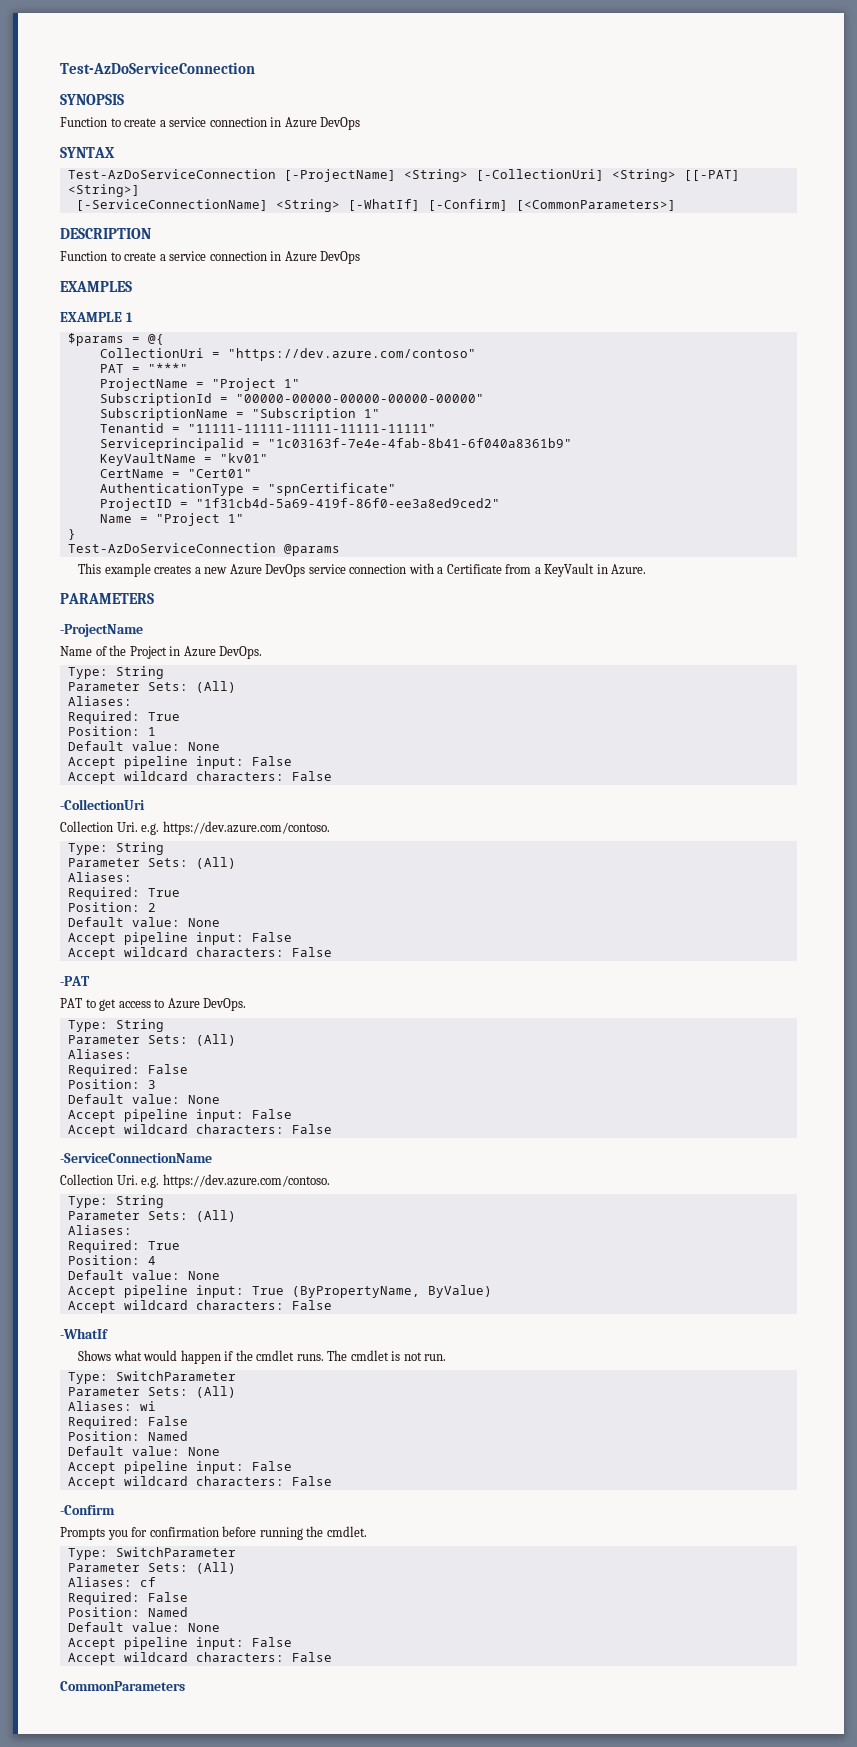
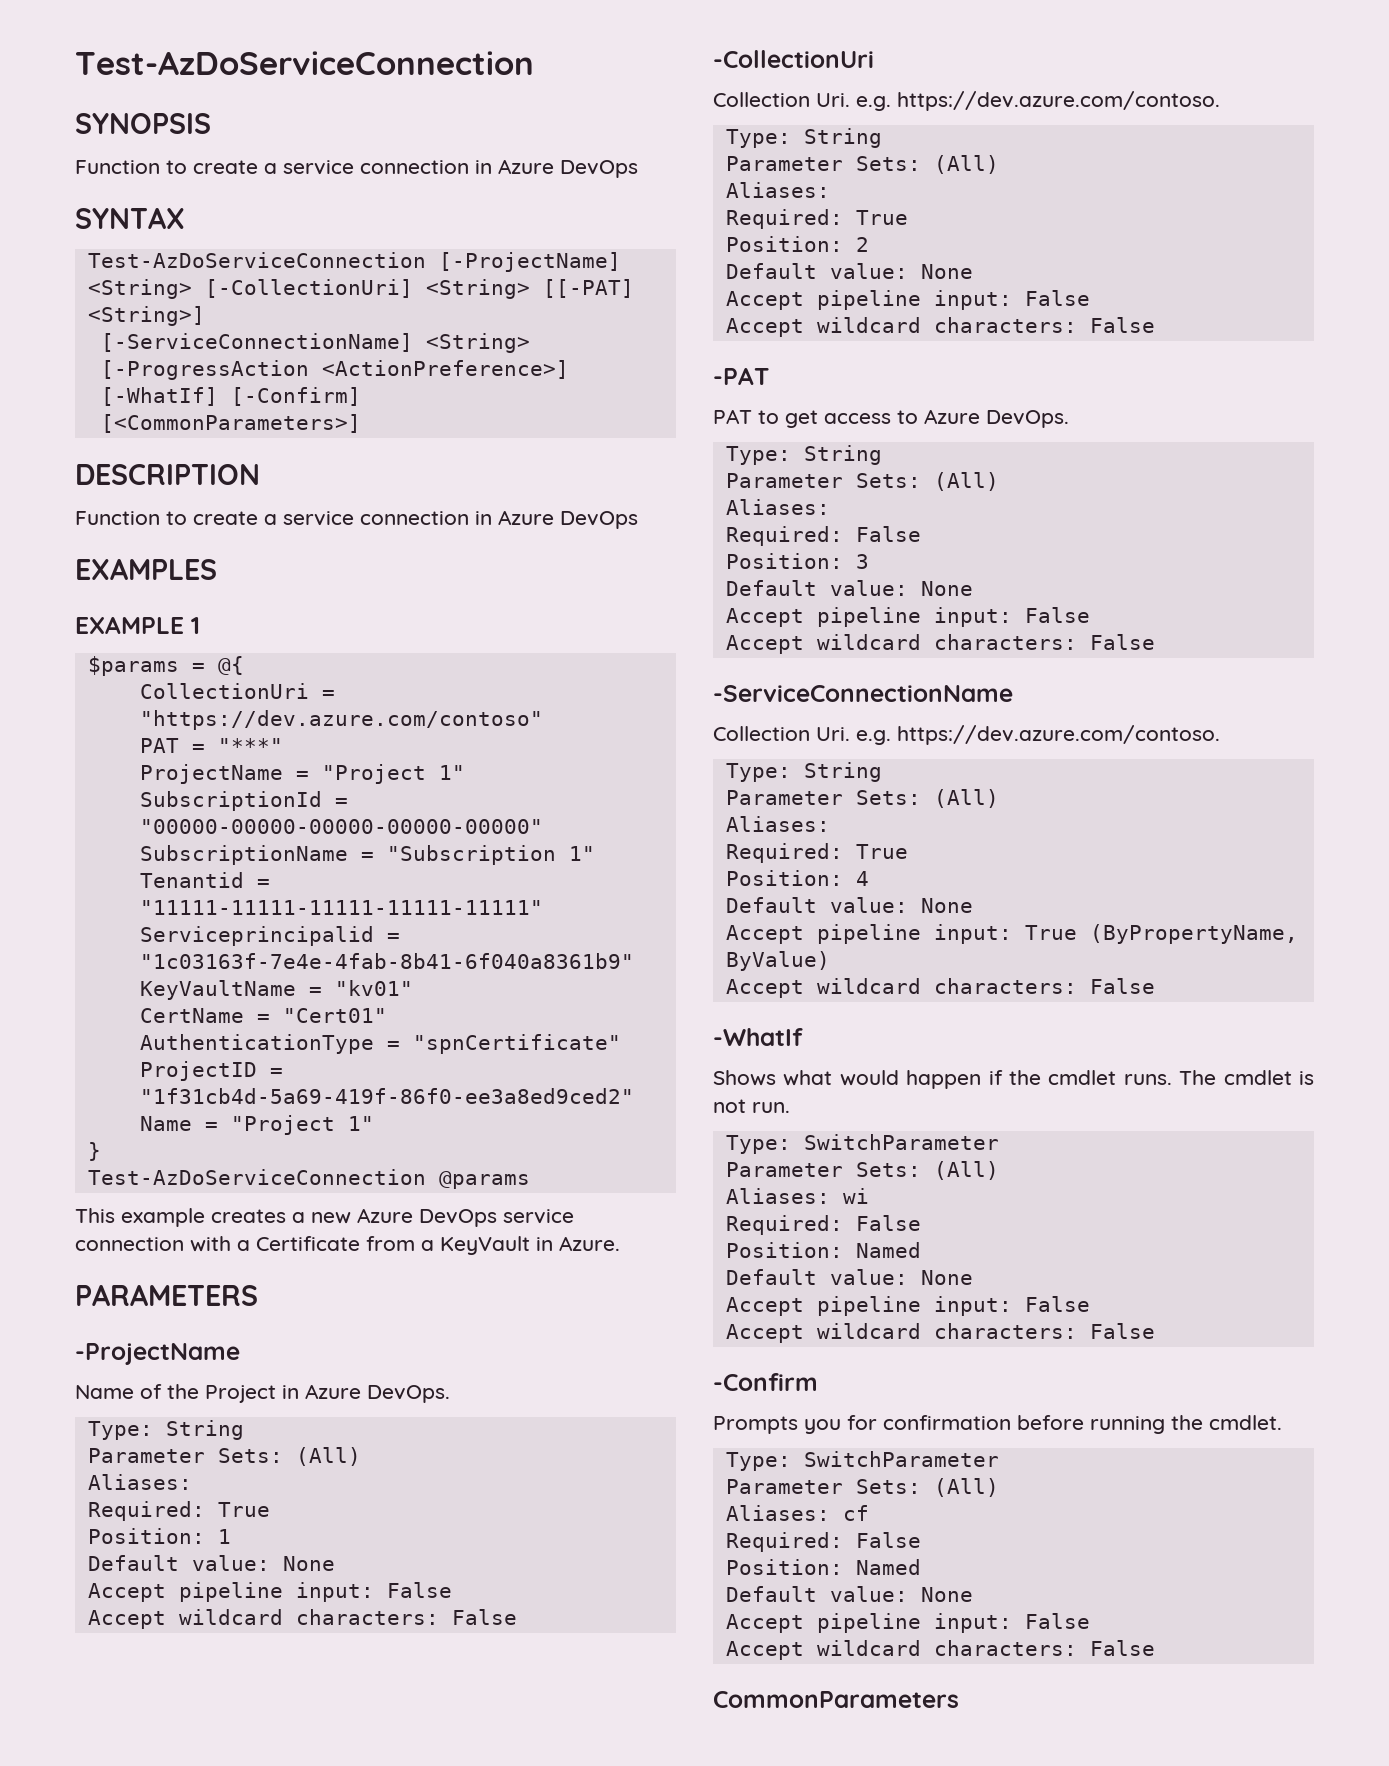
- [-ServiceConnectionName] <String> [-WhatIf] [-Confirm] [<CommonParameters>]
+ [-ServiceConnectionName] <String> [-ProgressAction <ActionPreference>] [-WhatIf] [-Confirm]
+ [<CommonParameters>]

